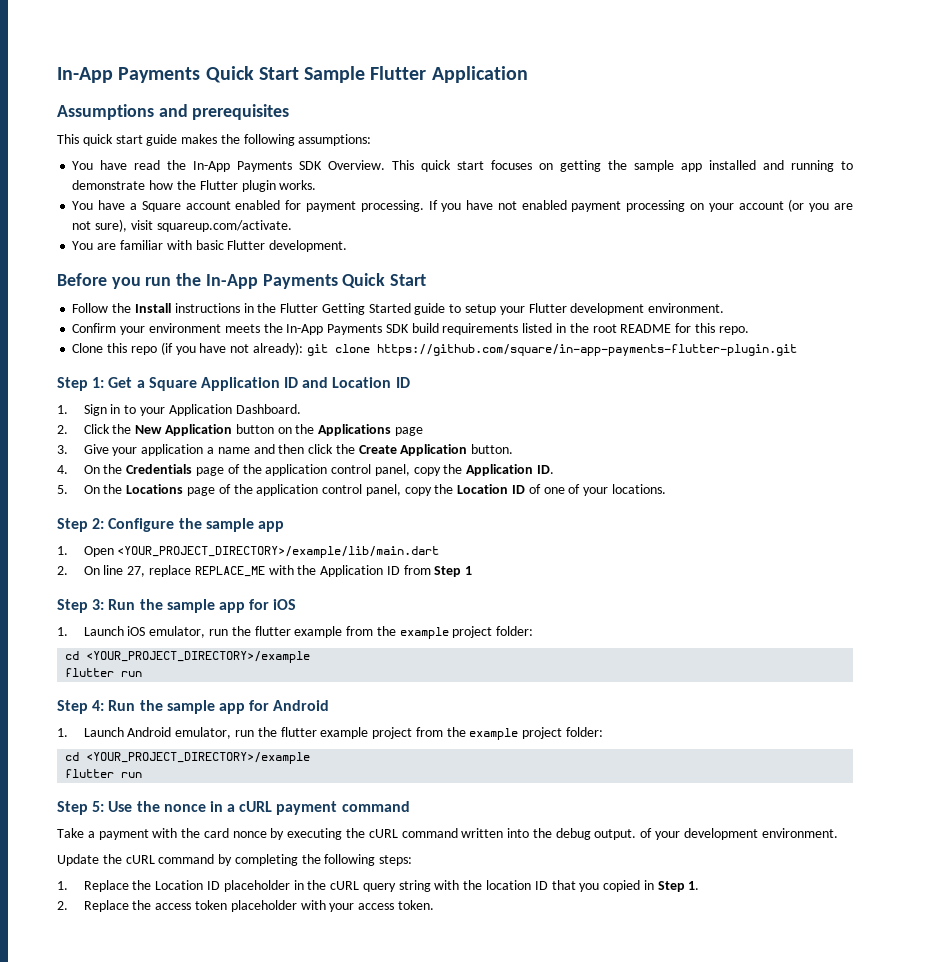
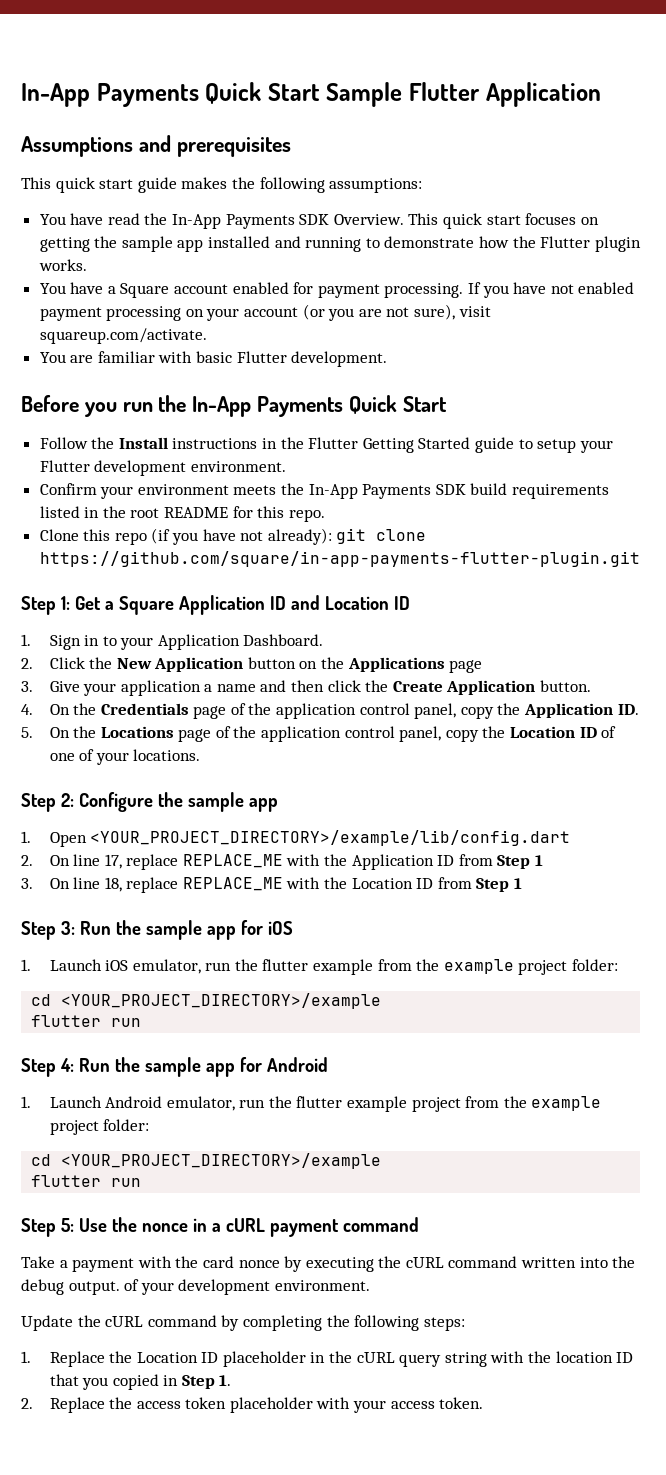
- 1. Open <YOUR_PROJECT_DIRECTORY>/example/lib/main.dart
+ 1. Open <YOUR_PROJECT_DIRECTORY>/example/lib/config.dart
- 2. On line 27, replace REPLACE_ME with the Application ID from Step 1
+ 2. On line 17, replace REPLACE_ME with the Application ID from Step 1
+ 3. On line 18, replace REPLACE_ME with the Location ID from Step 1

